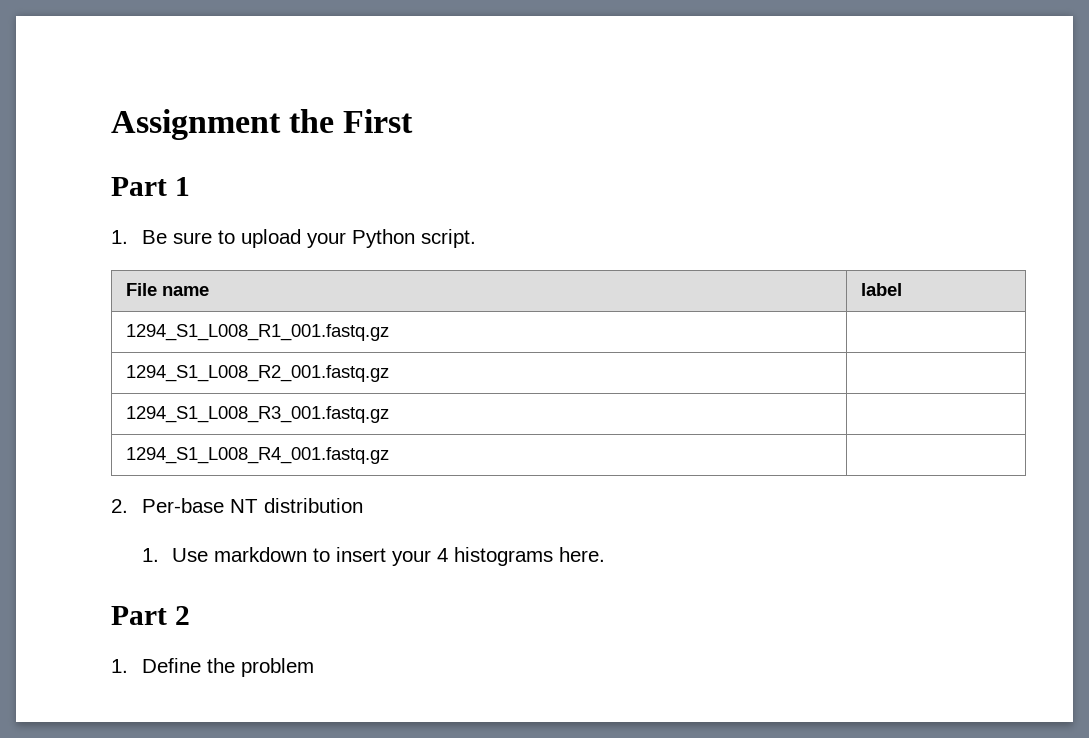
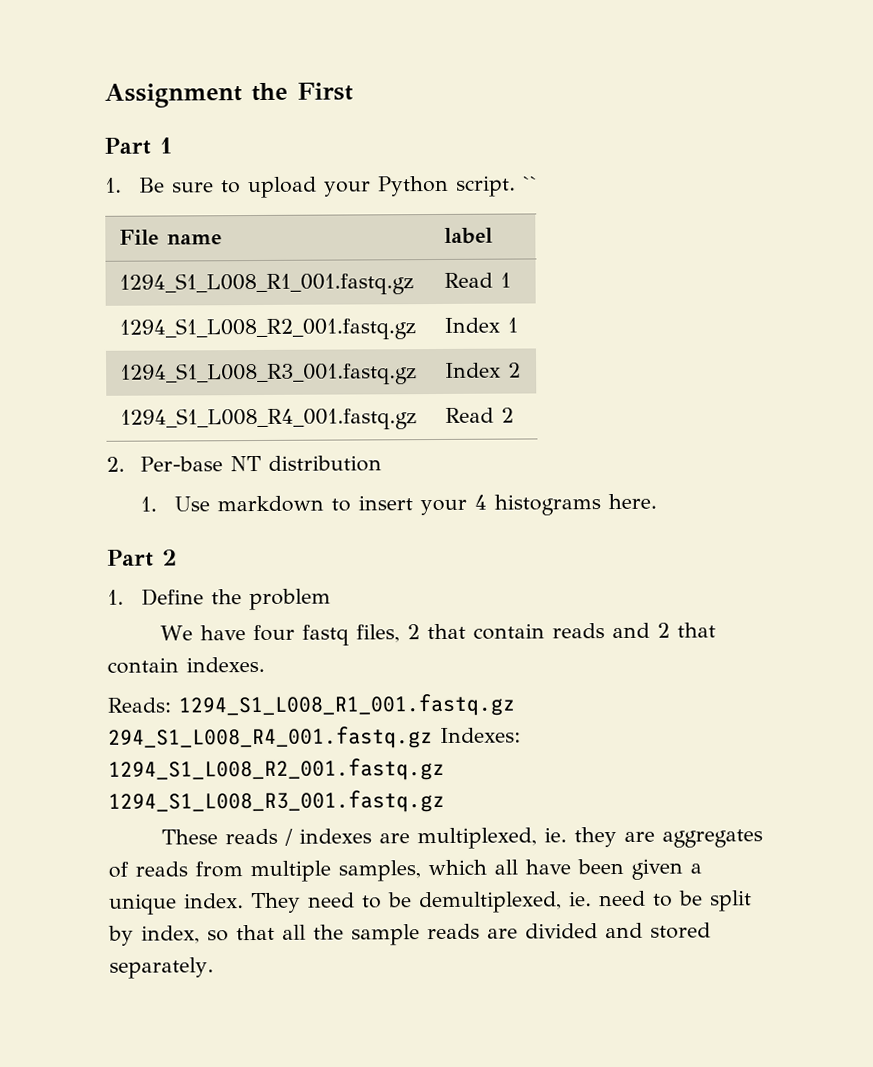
+ ``
- 1294_S1_L008_R1_001.fastq.gz |
+ 1294_S1_L008_R1_001.fastq.gz | Read 1
- 1294_S1_L008_R2_001.fastq.gz |
+ 1294_S1_L008_R2_001.fastq.gz | Index 1
- 1294_S1_L008_R3_001.fastq.gz |
+ 1294_S1_L008_R3_001.fastq.gz | Index 2
- 1294_S1_L008_R4_001.fastq.gz |
+ 1294_S1_L008_R4_001.fastq.gz | Read 2
+ We have four fastq files, 2 that contain reads and 2 that contain indexes.
+ Reads: 1294_S1_L008_R1_001.fastq.gz 294_S1_L008_R4_001.fastq.gz Indexes: 1294_S1_L008_R2_001.fastq.gz 1294_S1_L008_R3_001.fastq.gz
+ These reads / indexes are multiplexed, ie. they are aggregates of reads from multiple samples, which all have been given a unique index. They need to be demultiplexed, ie. need to be split by index, so that all the sample reads are divided and stored separately.

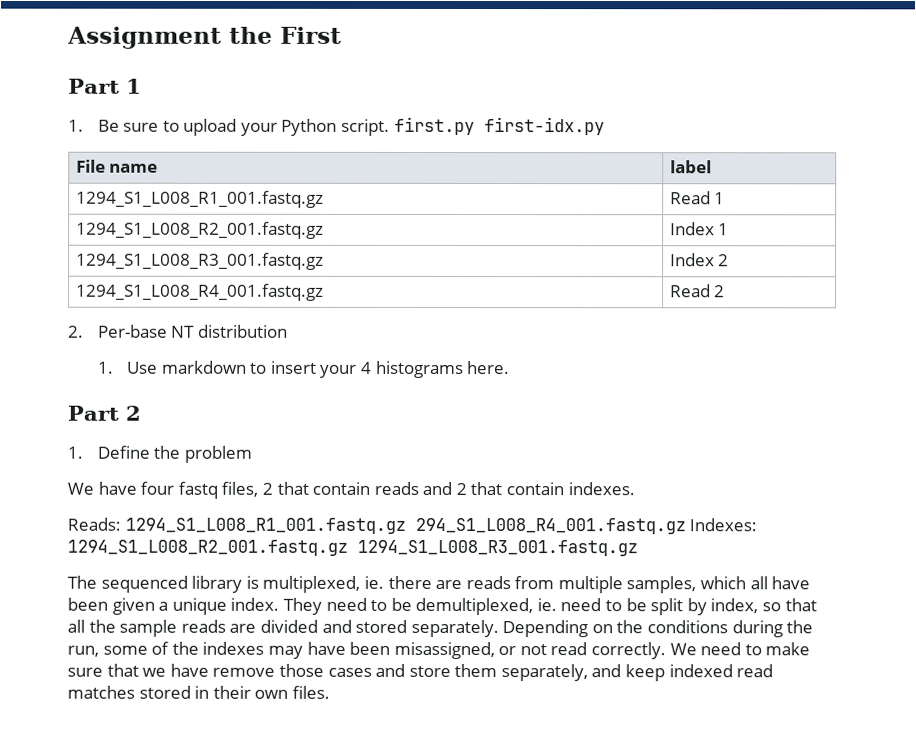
- 1. Be sure to upload your Python script. ``
+ 1. Be sure to upload your Python script. first.py first-idx.py
- These reads / indexes are multiplexed, ie. they are aggregates of reads from multiple samples, which all have been given a unique index.
+ The sequenced library is multiplexed, ie. there are reads from multiple samples, which all have been given a unique index.
+ Depending on the conditions during the run, some of the indexes may have been misassigned, or not read correctly. We need to make sure that we have remove those cases and store them separately, and keep indexed read matches stored in their own files.

